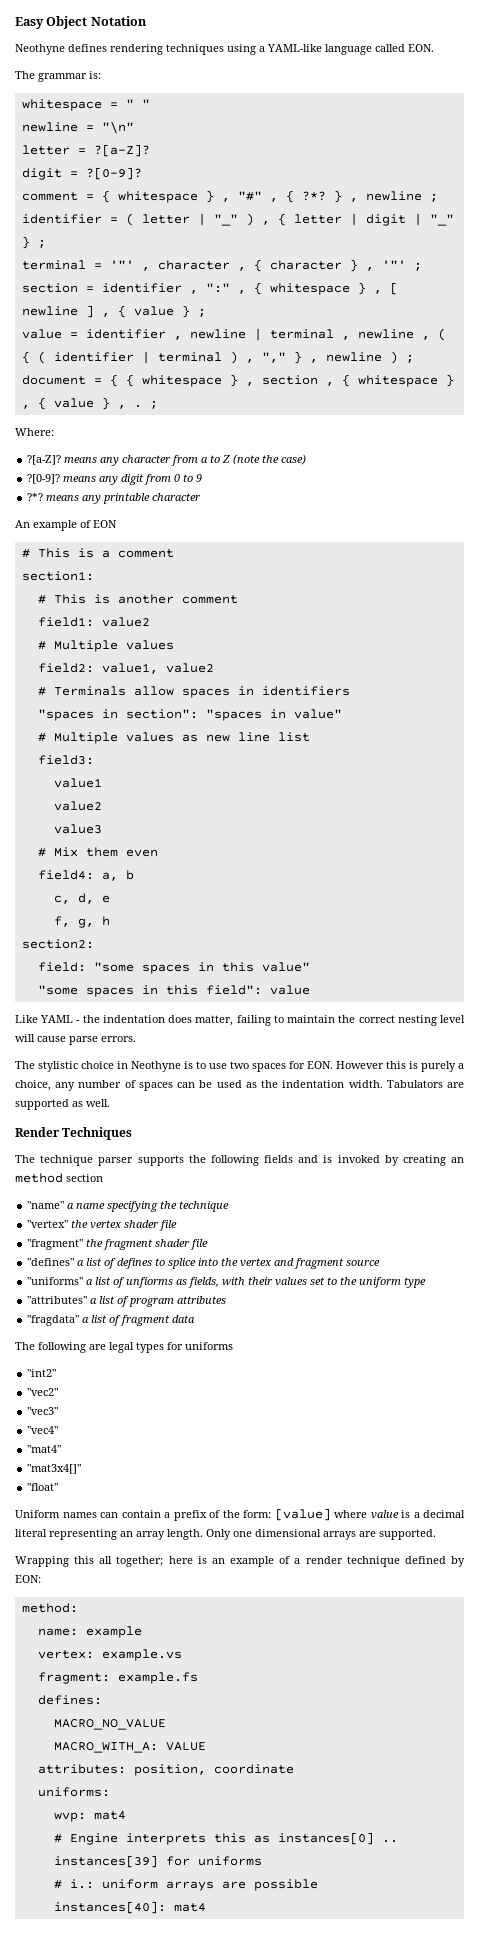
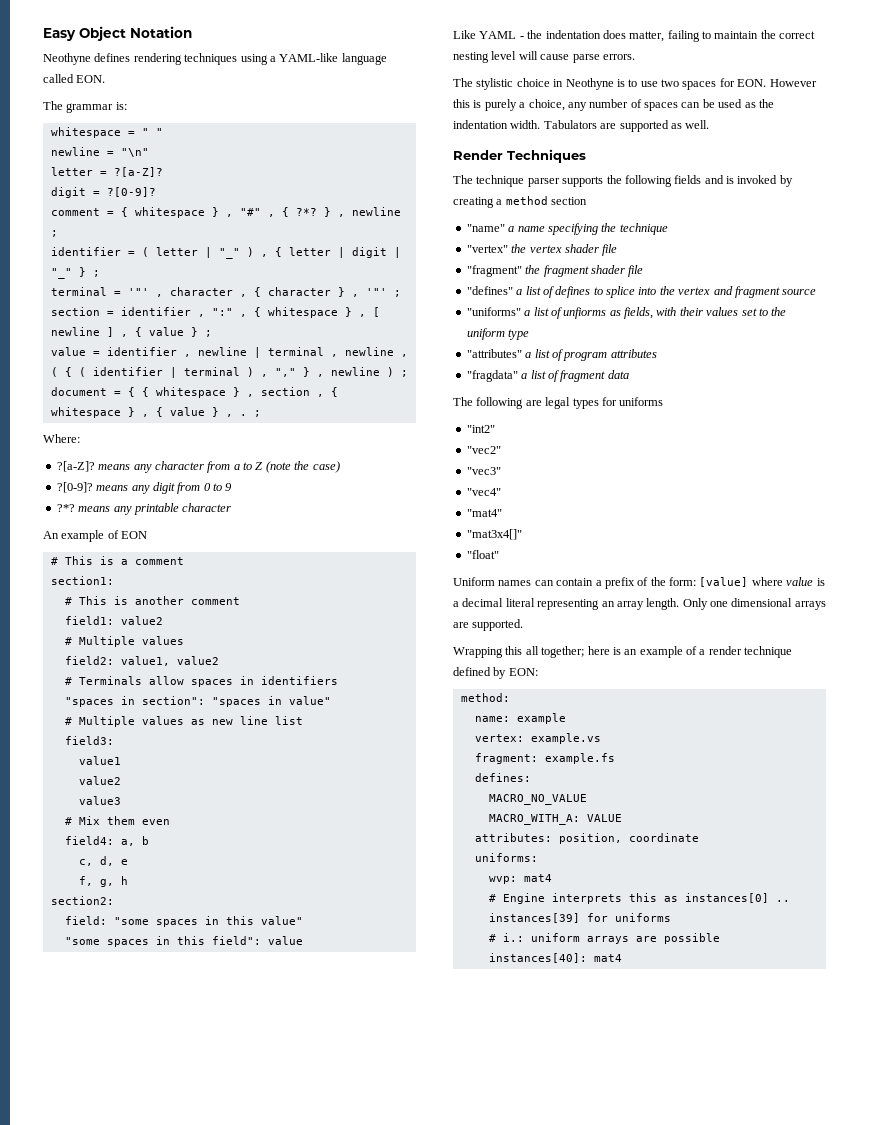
- The technique parser supports the following fields and is invoked by creating an method section
+ The technique parser supports the following fields and is invoked by creating a method section

